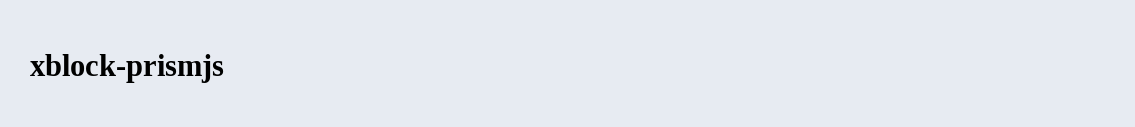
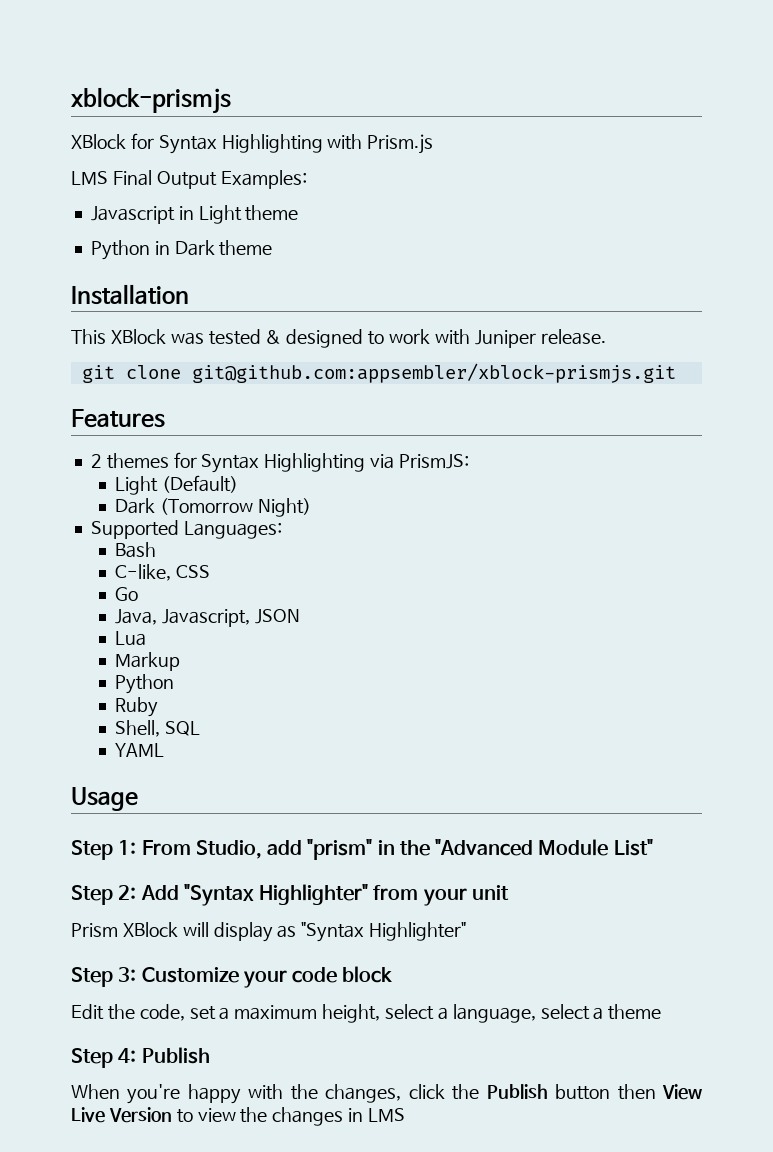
+ XBlock for Syntax Highlighting with Prism.js
+ LMS Final Output Examples:
+ Javascript in Light theme
+ Python in Dark theme
+ Installation
+ This XBlock was tested & designed to work with Juniper release.
+ git clone git@github.com:appsembler/xblock-prismjs.git
+ Features
+ 2 themes for Syntax Highlighting via PrismJS:
+ Light (Default)
+ Dark (Tomorrow Night)
+ Supported Languages:
+ Bash
+ C-like, CSS
+ Go
+ Java, Javascript, JSON
+ Lua
+ Markup
+ Python
+ Ruby
+ Shell, SQL
+ YAML
+ Usage
+ Step 1: From Studio, add "prism" in the "Advanced Module List"
+ Step 2: Add "Syntax Highlighter" from your unit
+ Prism XBlock will display as "Syntax Highlighter"
+ Step 3: Customize your code block
+ Edit the code, set a maximum height, select a language, select a theme
+ Step 4: Publish
+ When you're happy with the changes, click the Publish button then View Live Version to view the changes in LMS

